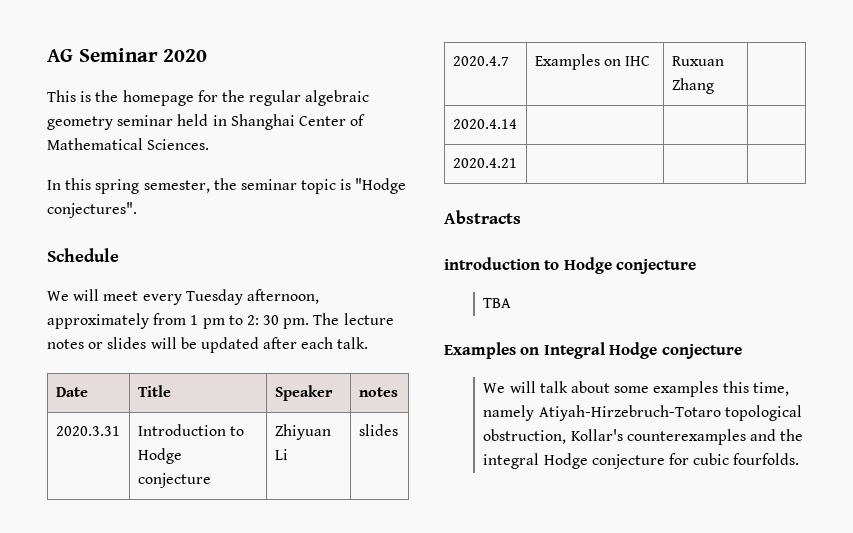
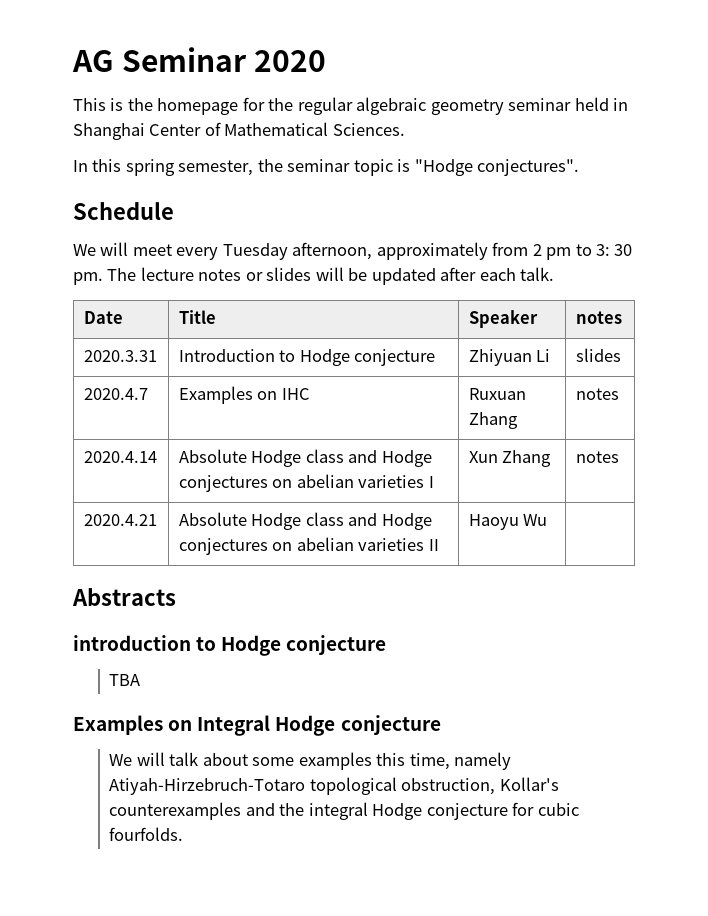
- We will meet every Tuesday afternoon, approximately from 1 pm to 2: 30 pm.
+ We will meet every Tuesday afternoon, approximately from 2 pm to 3: 30 pm.
- 2020.4.7 | Examples on IHC | Ruxuan Zhang |
+ 2020.4.7 | Examples on IHC | Ruxuan Zhang | notes
- 2020.4.14 | | |
- 2020.4.21 | | |
+ 2020.4.14 | Absolute Hodge class and Hodge conjectures on abelian varieties I | Xun Zhang | notes
+ 2020.4.21 | Absolute Hodge class and Hodge conjectures on abelian varieties II | Haoyu Wu |

